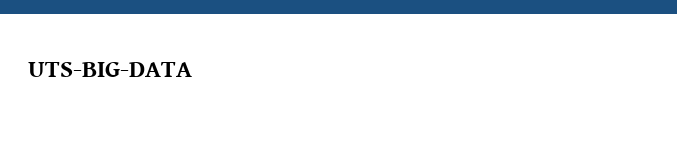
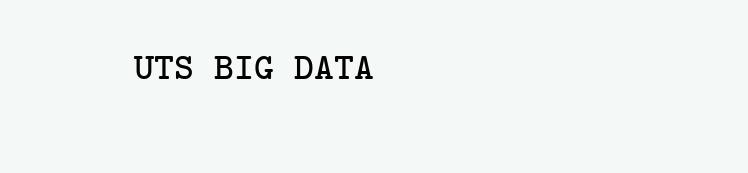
- UTS-BIG-DATA
+ UTS BIG DATA

